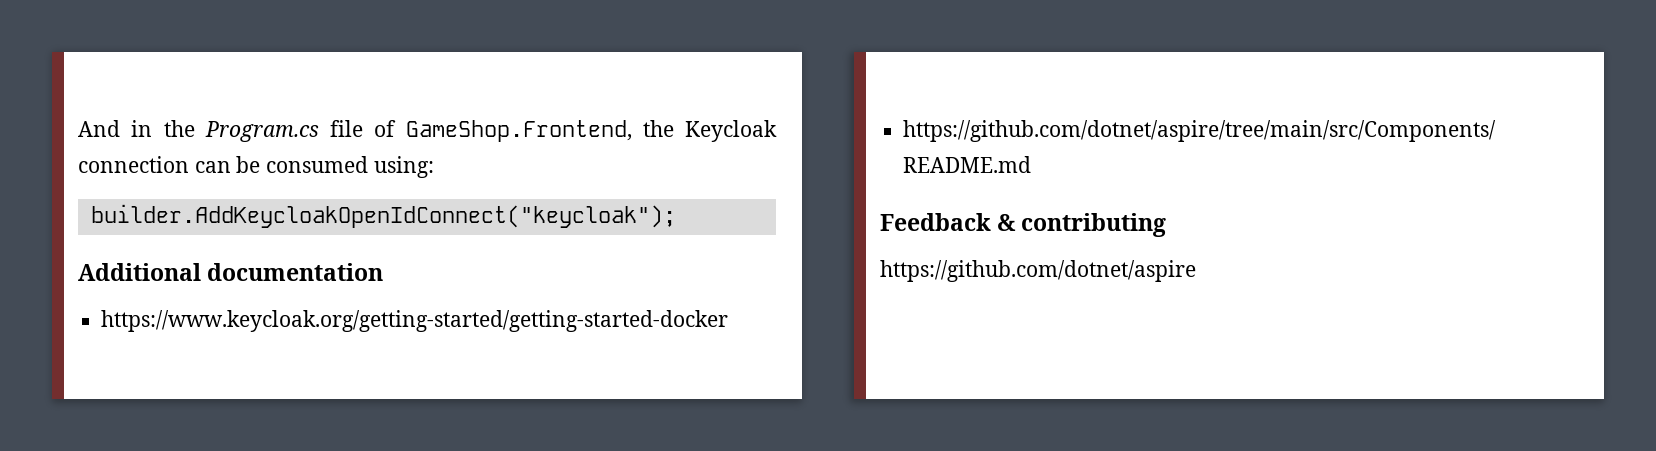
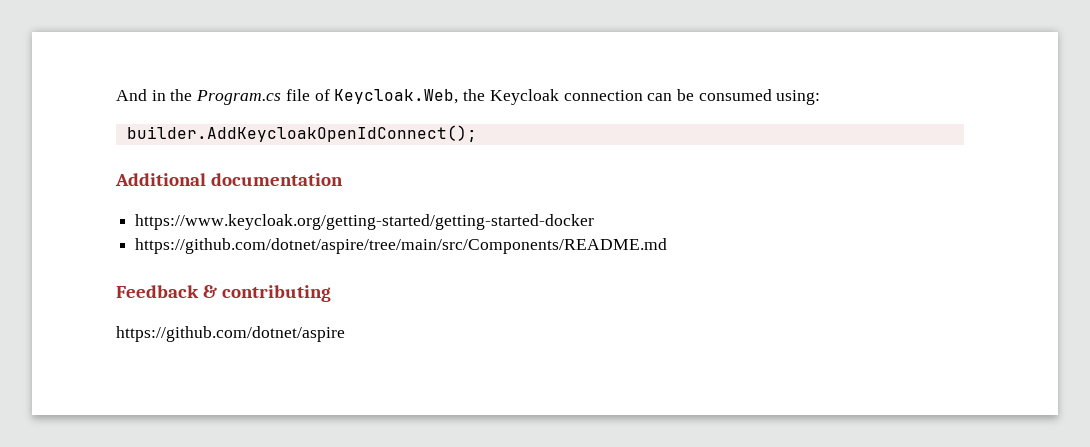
- And in the Program.cs file of GameShop.Frontend, the Keycloak connection can be consumed using:
+ And in the Program.cs file of Keycloak.Web, the Keycloak connection can be consumed using:
- builder.AddKeycloakOpenIdConnect("keycloak");
+ builder.AddKeycloakOpenIdConnect();

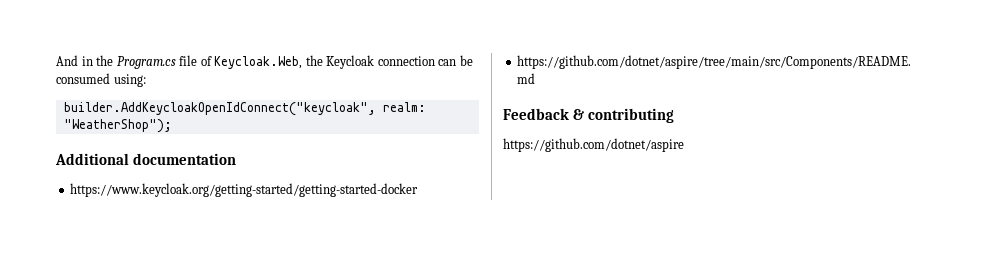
- builder.AddKeycloakOpenIdConnect();
+ builder.AddKeycloakOpenIdConnect("keycloak", realm: "WeatherShop");

